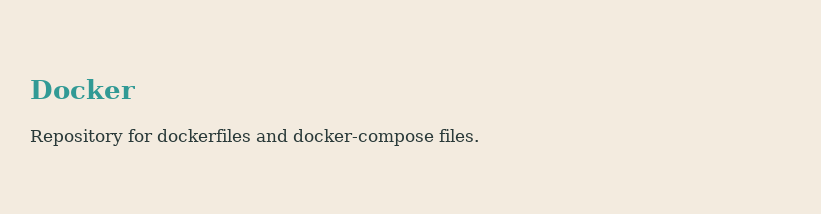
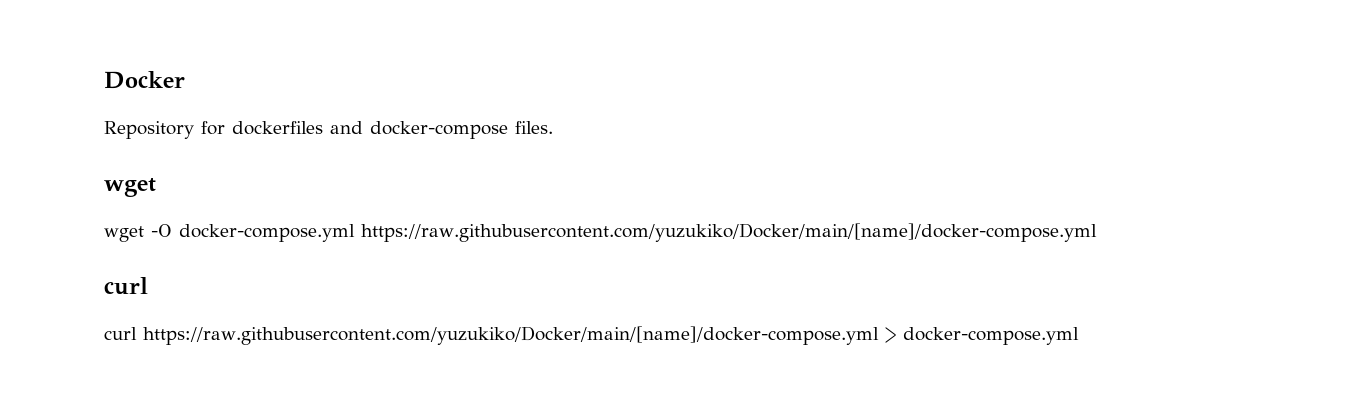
  Repository for dockerfiles and docker-compose files.
+ wget
+ wget -O docker-compose.yml https://raw.githubusercontent.com/yuzukiko/Docker/main/[name]/docker-compose.yml
+ curl
+ curl https://raw.githubusercontent.com/yuzukiko/Docker/main/[name]/docker-compose.yml > docker-compose.yml

